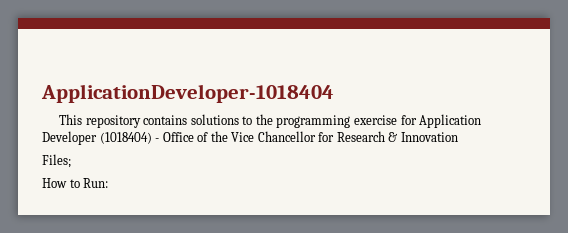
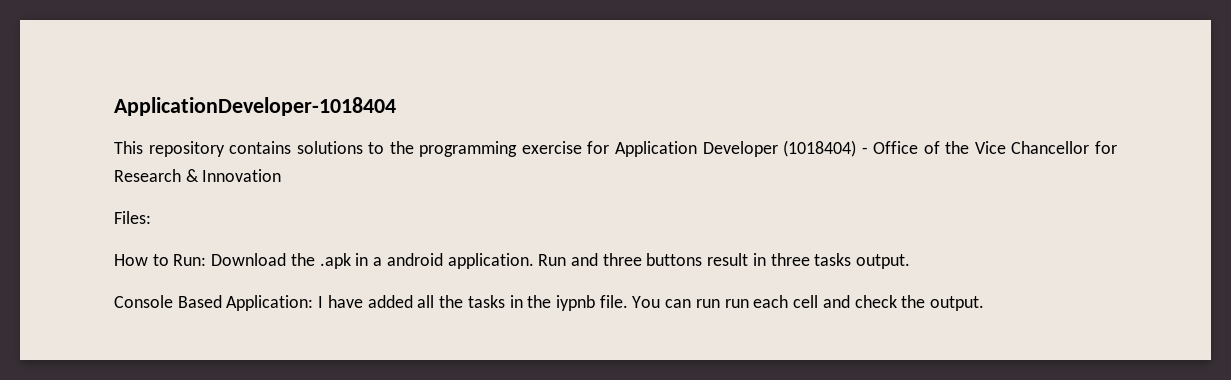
- Files;
+ Files:
- How to Run:
+ How to Run: Download the .apk in a android application. Run and three buttons result in three tasks output.
+ Console Based Application: I have added all the tasks in the iypnb file. You can run run each cell and check the output.

